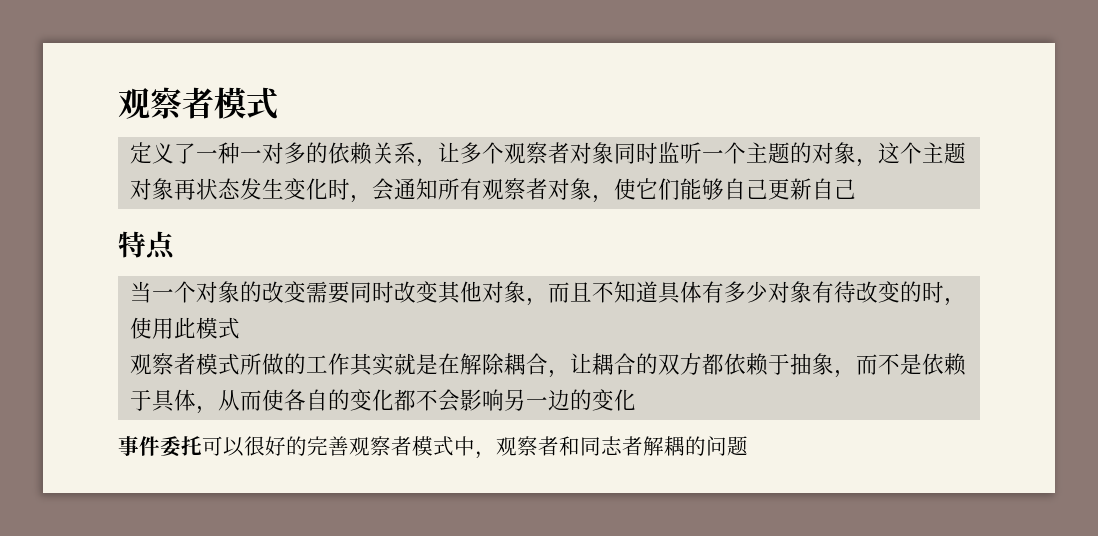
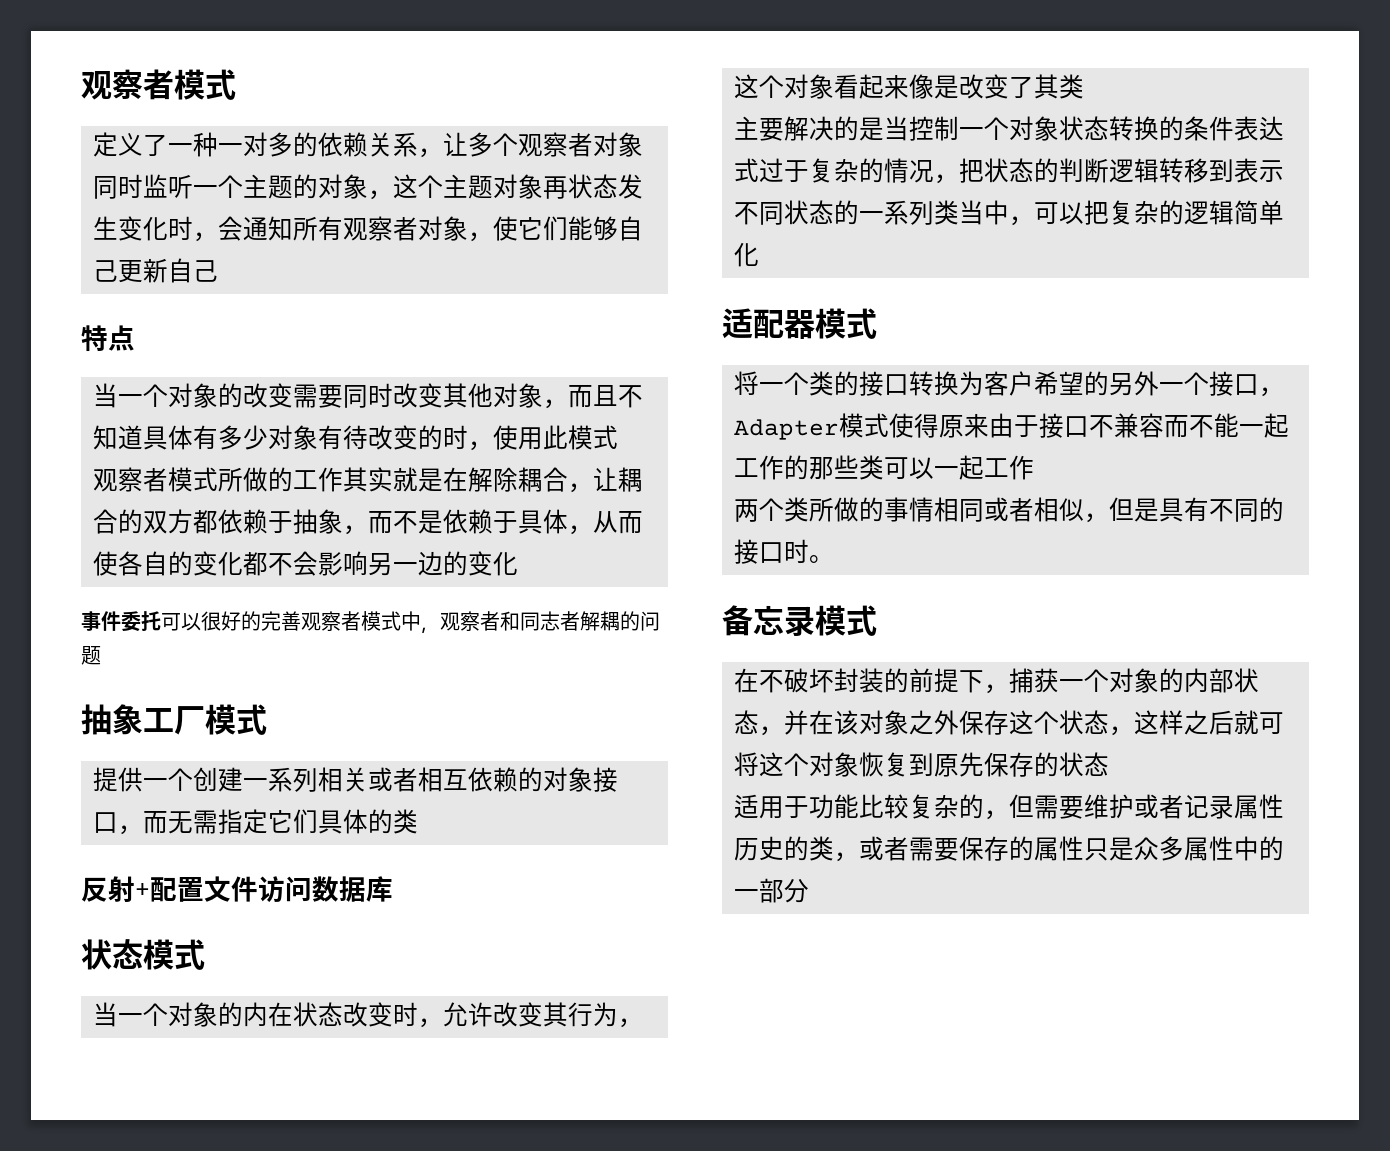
+ 抽象工厂模式
+ 提供一个创建一系列相关或者相互依赖的对象接口，而无需指定它们具体的类
+ 反射+配置文件访问数据库
+ 状态模式
+ 当一个对象的内在状态改变时，允许改变其行为，这个对象看起来像是改变了其类
+ 主要解决的是当控制一个对象状态转换的条件表达式过于复杂的情况，把状态的判断逻辑转移到表示不同状态的一系列类当中，可以把复杂的逻辑简单化
+ 适配器模式
+ 将一个类的接口转换为客户希望的另外一个接口，Adapter模式使得原来由于接口不兼容而不能一起工作的那些类可以一起工作
+ 两个类所做的事情相同或者相似，但是具有不同的接口时。
+ 备忘录模式
+ 在不破坏封装的前提下，捕获一个对象的内部状态，并在该对象之外保存这个状态，这样之后就可将这个对象恢复到原先保存的状态
+ 适用于功能比较复杂的，但需要维护或者记录属性历史的类，或者需要保存的属性只是众多属性中的一部分

